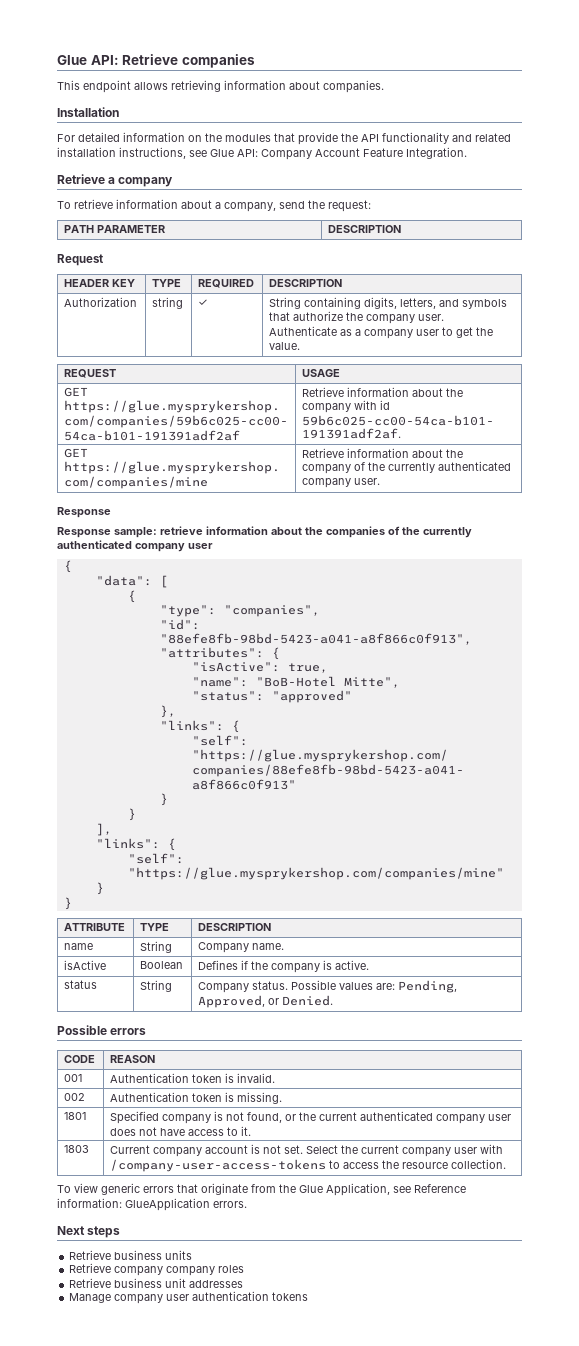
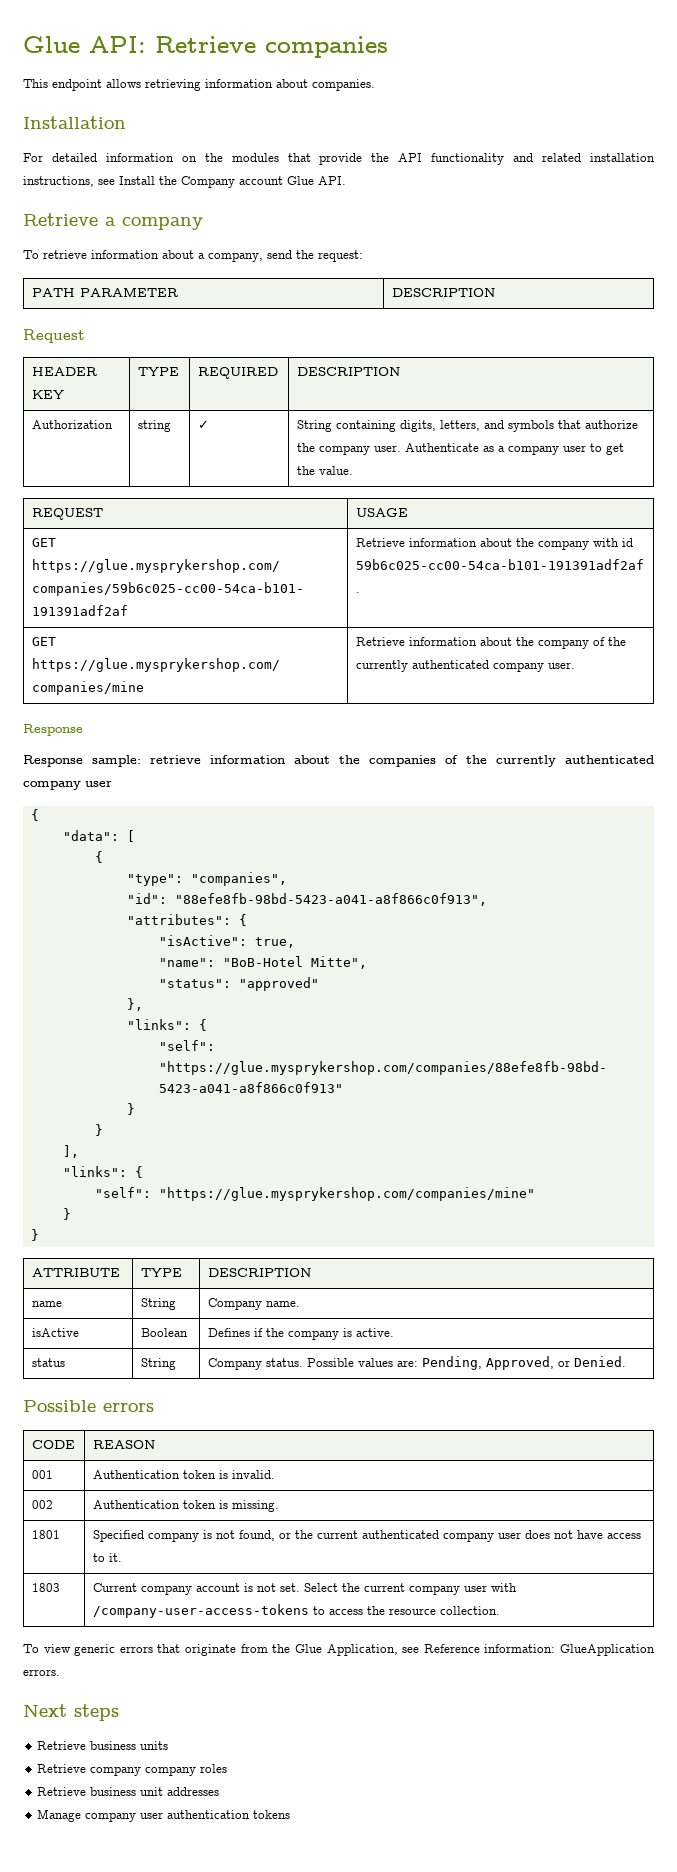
- For detailed information on the modules that provide the API functionality and related installation instructions, see Glue API: Company Account Feature Integration.
+ For detailed information on the modules that provide the API functionality and related installation instructions, see Install the Company account Glue API.

